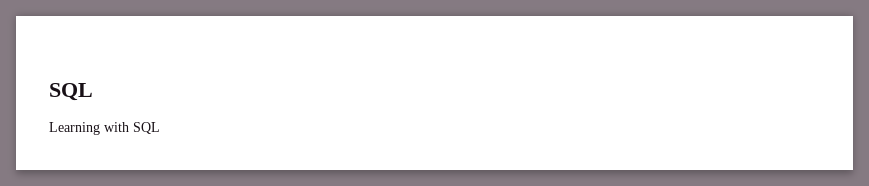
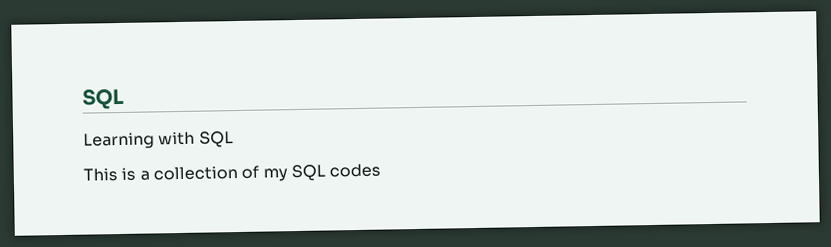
+ This is a collection of my SQL codes

